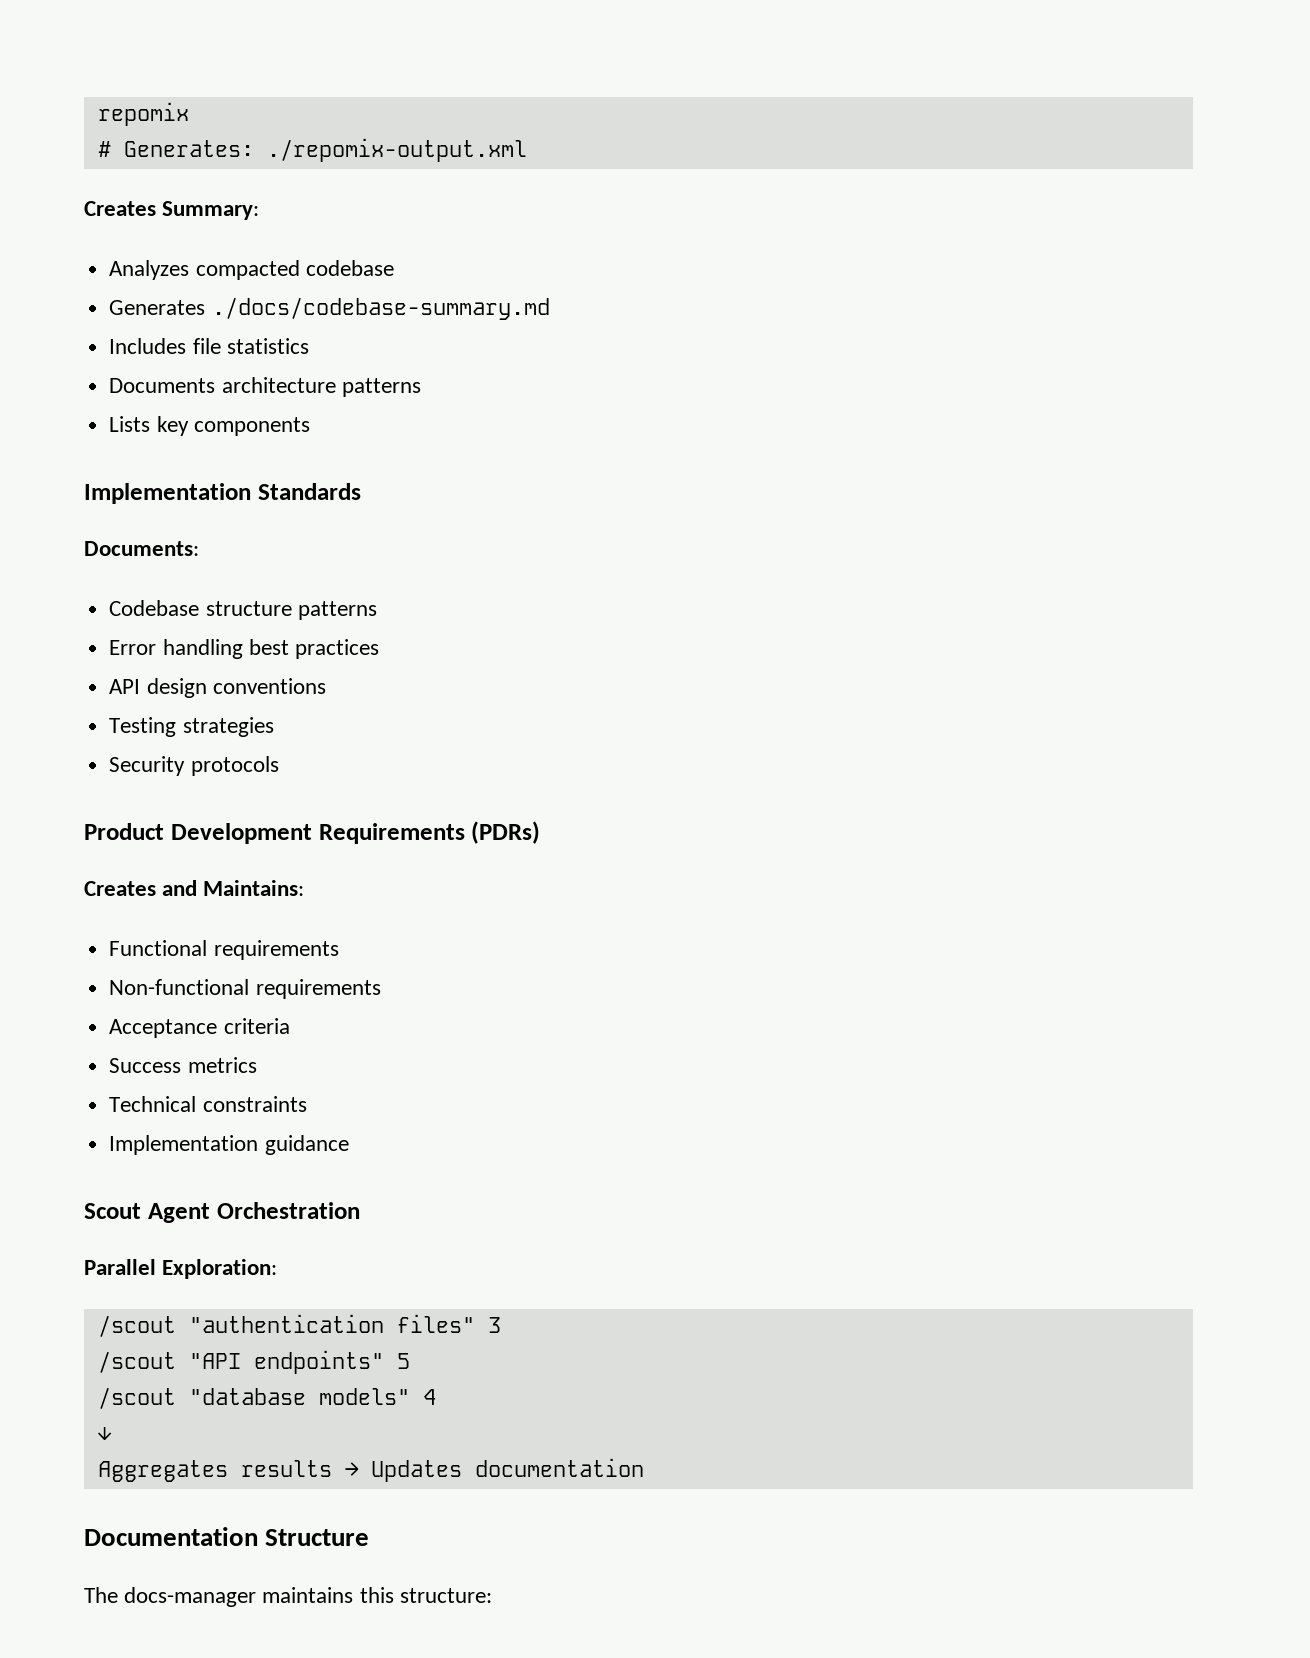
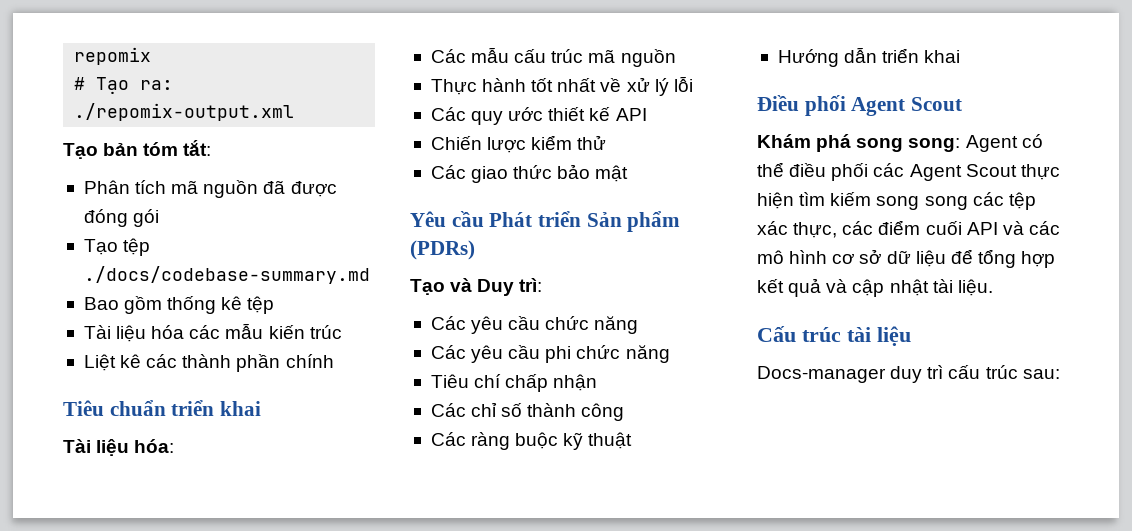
- # Generates: ./repomix-output.xml
+ # Tạo ra: ./repomix-output.xml
- Creates Summary:
- Analyzes compacted codebase
- Generates ./docs/codebase-summary.md
- Includes file statistics
- Documents architecture patterns
- Lists key components
- Implementation Standards
- Documents:
- Codebase structure patterns
- Error handling best practices
- API design conventions
- Testing strategies
- Security protocols
- Product Development Requirements (PDRs)
- Creates and Maintains:
- Functional requirements
- Non-functional requirements
- Acceptance criteria
- Success metrics
- Technical constraints
- Implementation guidance
- Scout Agent Orchestration
- Parallel Exploration:
- /scout "authentication files" 3
- /scout "API endpoints" 5
- /scout "database models" 4
- ↓
- Aggregates results → Updates documentation
- Documentation Structure
- The docs-manager maintains this structure:
+ Tạo bản tóm tắt:
+ Phân tích mã nguồn đã được đóng gói
+ Tạo tệp ./docs/codebase-summary.md
+ Bao gồm thống kê tệp
+ Tài liệu hóa các mẫu kiến trúc
+ Liệt kê các thành phần chính
+ Tiêu chuẩn triển khai
+ Tài liệu hóa:
+ Các mẫu cấu trúc mã nguồn
+ Thực hành tốt nhất về xử lý lỗi
+ Các quy ước thiết kế API
+ Chiến lược kiểm thử
+ Các giao thức bảo mật
+ Yêu cầu Phát triển Sản phẩm (PDRs)
+ Tạo và Duy trì:
+ Các yêu cầu chức năng
+ Các yêu cầu phi chức năng
+ Tiêu chí chấp nhận
+ Các chỉ số thành công
+ Các ràng buộc kỹ thuật
+ Hướng dẫn triển khai
+ Điều phối Agent Scout
+ Khám phá song song: Agent có thể điều phối các Agent Scout thực hiện tìm kiếm song song các tệp xác thực, các điểm cuối API và các mô hình cơ sở dữ liệu để tổng hợp kết quả và cập nhật tài liệu.
+ Cấu trúc tài liệu
+ Docs-manager duy trì cấu trúc sau:

